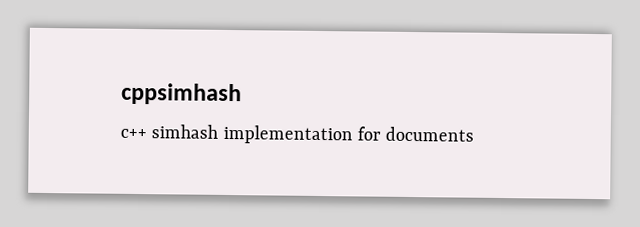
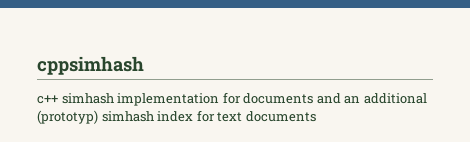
- c++ simhash implementation for documents
+ c++ simhash implementation for documents and an additional (prototyp) simhash index for text documents

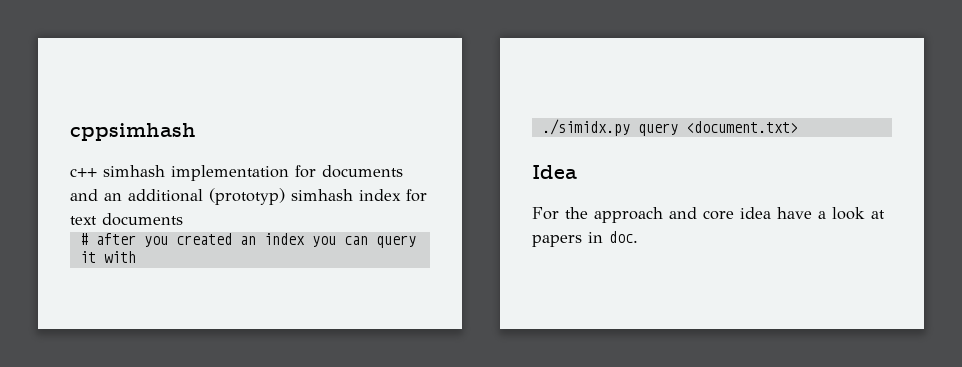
+ # after you created an index you can query it with
+ ./simidx.py query <document.txt>
+ Idea
+ For the approach and core idea have a look at papers in doc.

